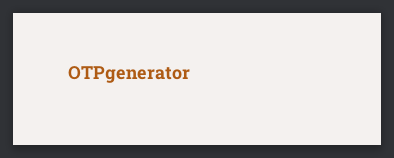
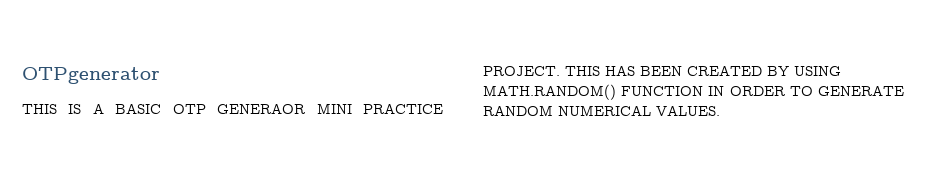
+ THIS IS A BASIC OTP GENERAOR MINI PRACTICE PROJECT. THIS HAS BEEN CREATED BY USING MATH.RANDOM() FUNCTION IN ORDER TO GENERATE RANDOM NUMERICAL VALUES.

